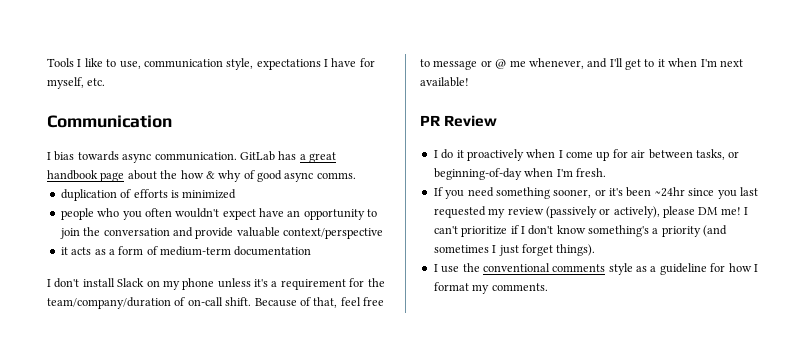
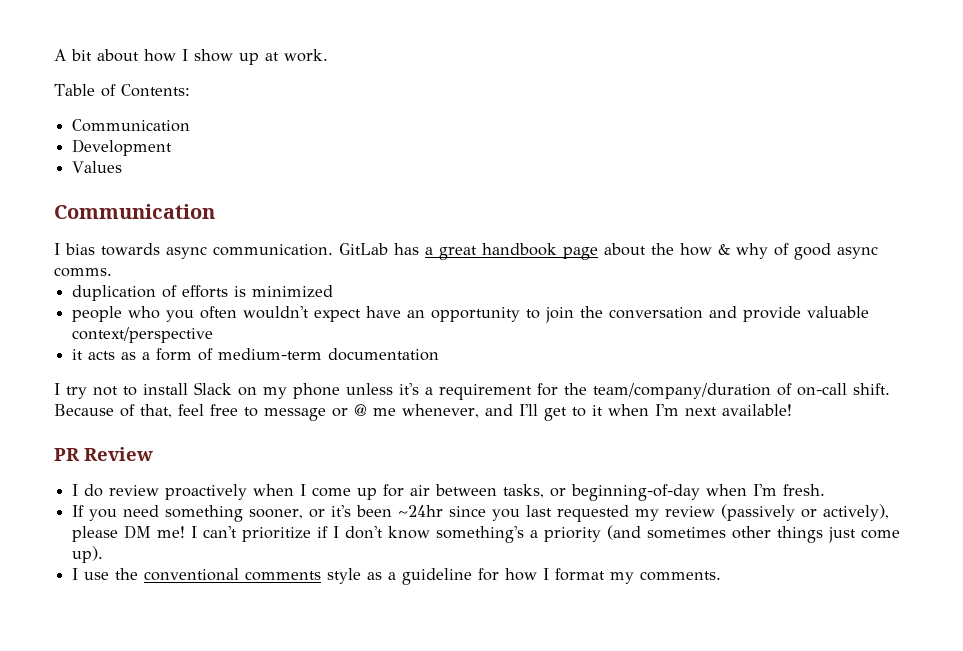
- Tools I like to use, communication style, expectations I have for myself, etc.
+ A bit about how I show up at work.
+ Table of Contents:
+ Communication
+ Development
+ Values
- I don't install Slack on my phone unless it's a requirement for the team/company/duration of on-call shift.
+ I try not to install Slack on my phone unless it's a requirement for the team/company/duration of on-call shift.
- I do it proactively when I come up for air between tasks, or beginning-of-day when I'm fresh.
+ I do review proactively when I come up for air between tasks, or beginning-of-day when I'm fresh.
- I can't prioritize if I don't know something's a priority (and sometimes I just forget things).
+ I can't prioritize if I don't know something's a priority (and sometimes other things just come up).

